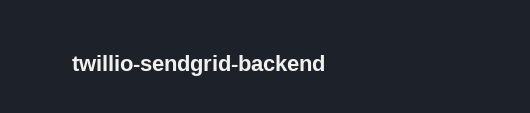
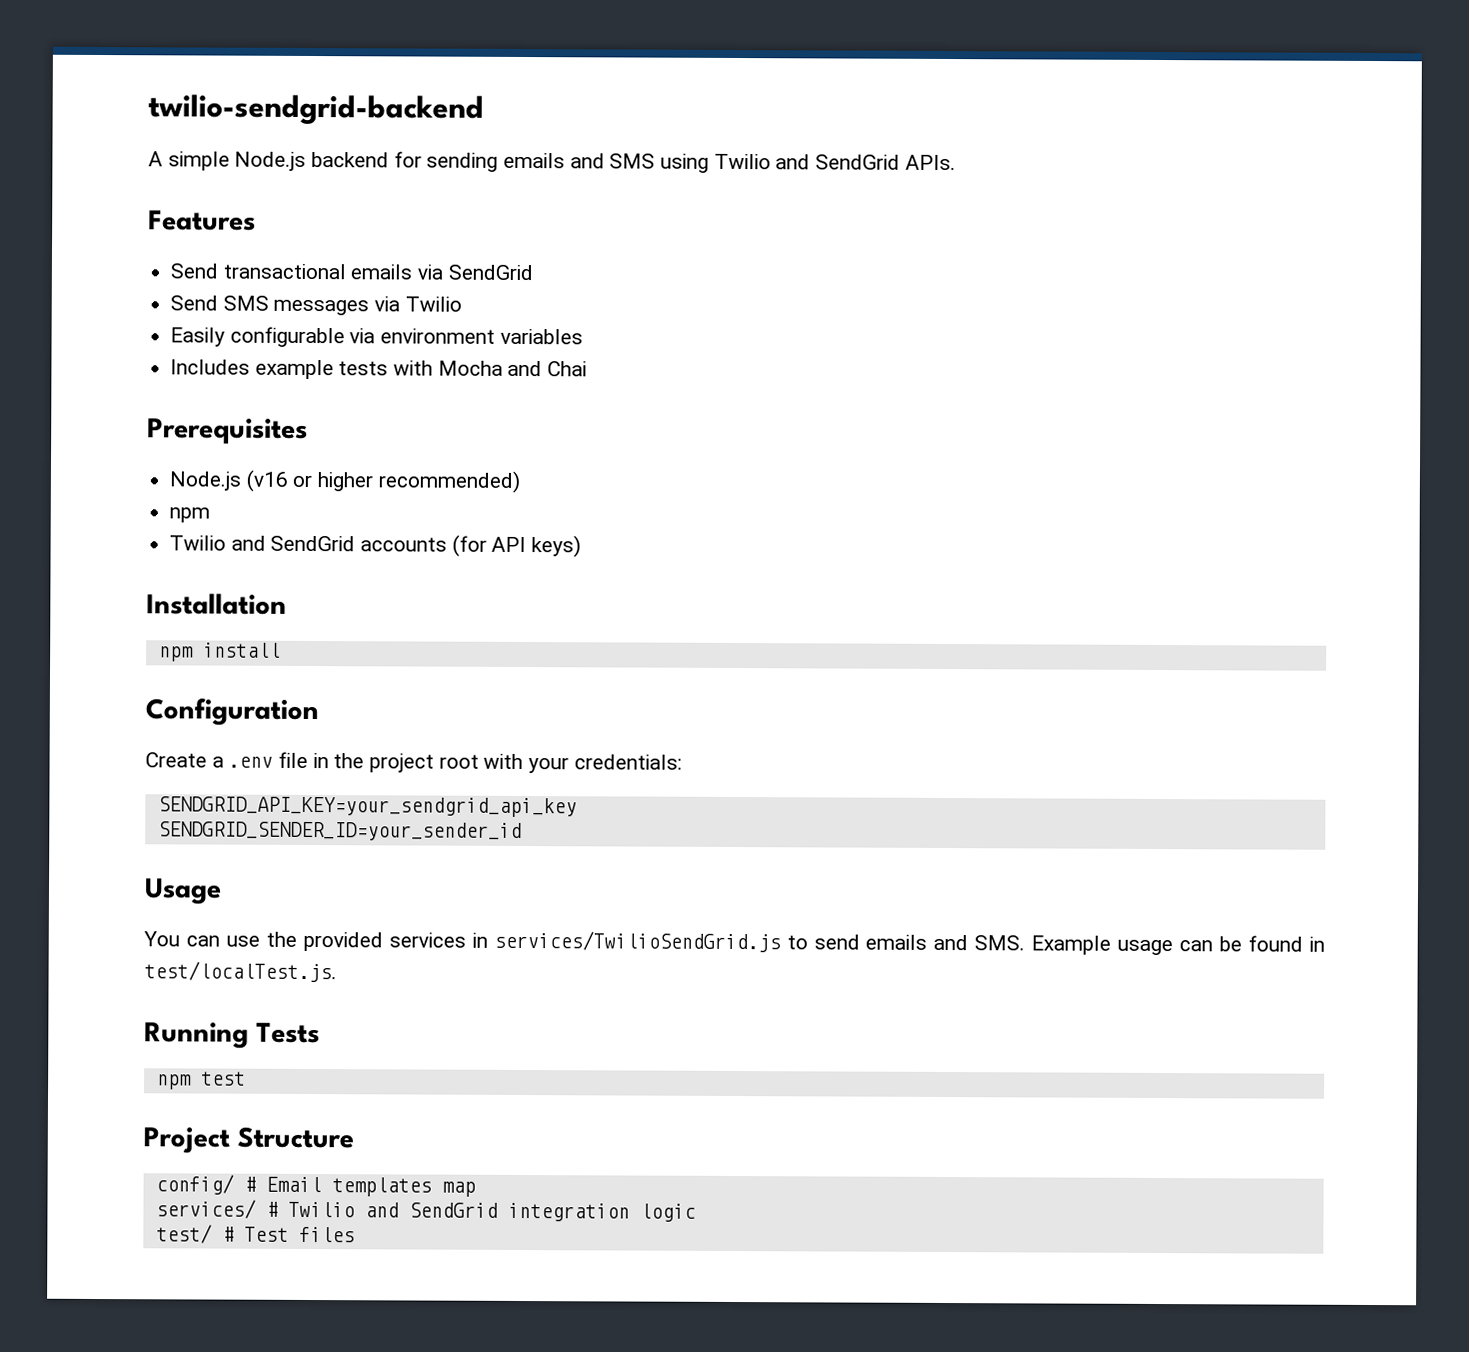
- twillio-sendgrid-backend
+ twilio-sendgrid-backend
+ A simple Node.js backend for sending emails and SMS using Twilio and SendGrid APIs.
+ Features
+ Send transactional emails via SendGrid
+ Send SMS messages via Twilio
+ Easily configurable via environment variables
+ Includes example tests with Mocha and Chai
+ Prerequisites
+ Node.js (v16 or higher recommended)
+ npm
+ Twilio and SendGrid accounts (for API keys)
+ Installation
+ npm install
+ Configuration
+ Create a .env file in the project root with your credentials:
+ SENDGRID_API_KEY=your_sendgrid_api_key
+ SENDGRID_SENDER_ID=your_sender_id
+ Usage
+ You can use the provided services in services/TwilioSendGrid.js to send emails and SMS. Example usage can be found in test/localTest.js.
+ Running Tests
+ npm test
+ Project Structure
+ config/ # Email templates map
+ services/ # Twilio and SendGrid integration logic
+ test/ # Test files

